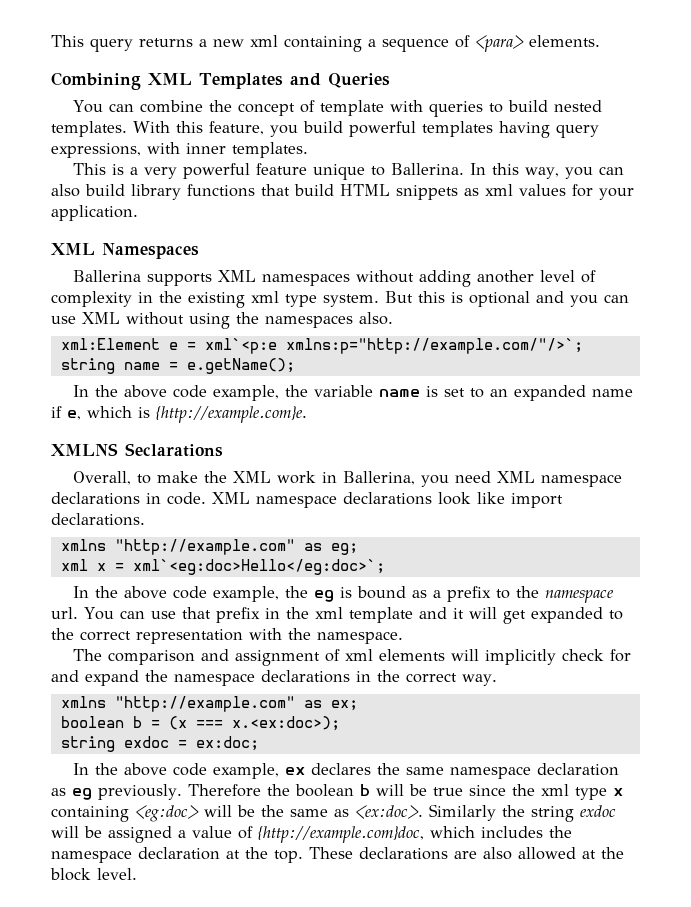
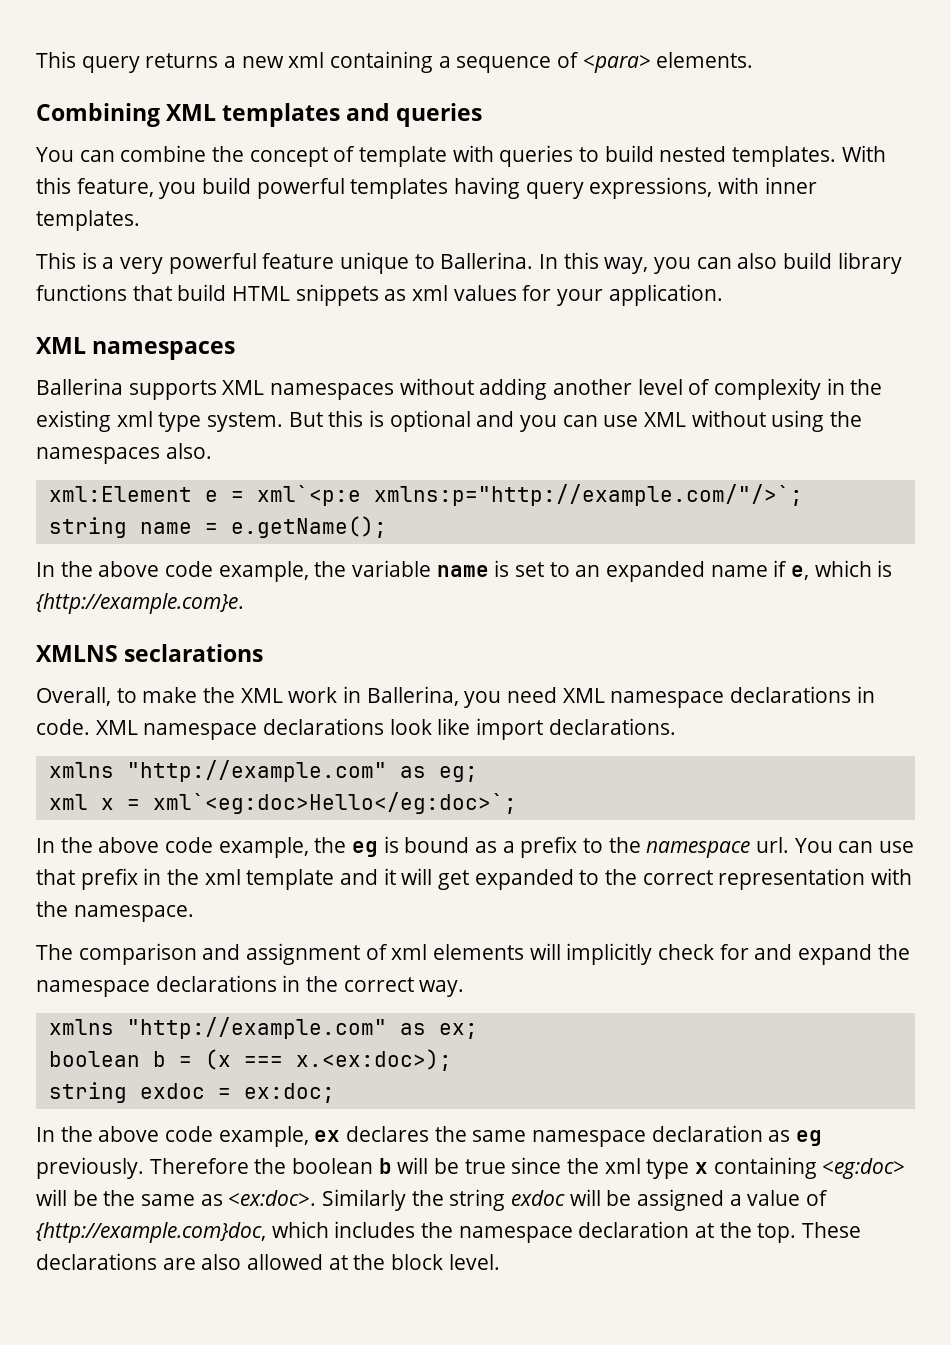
- Combining XML Templates and Queries
+ Combining XML templates and queries
  In this way, you can also build library functions that build HTML snippets as xml values for your application.
- XML Namespaces
+ XML namespaces
- XMLNS Seclarations
+ XMLNS seclarations

